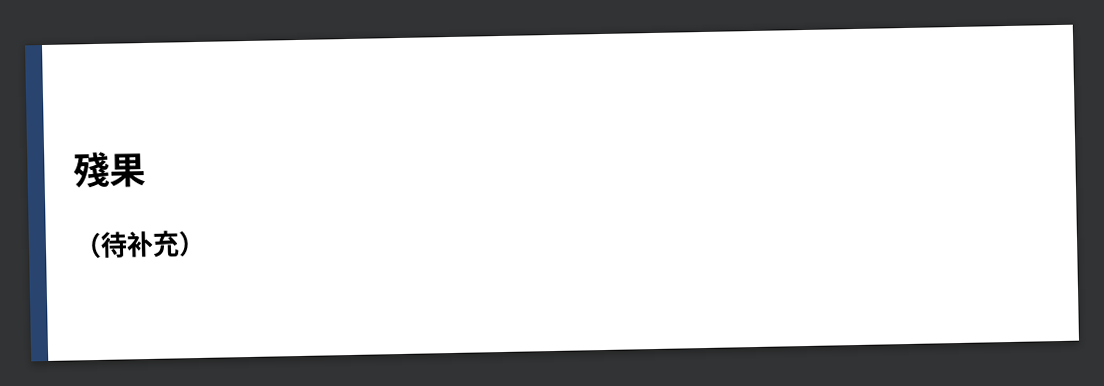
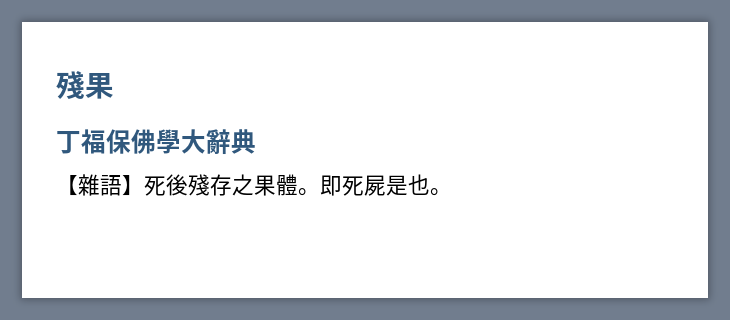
- （待补充）
+ 丁福保佛學大辭典
+ 【雜語】死後殘存之果體。即死屍是也。

